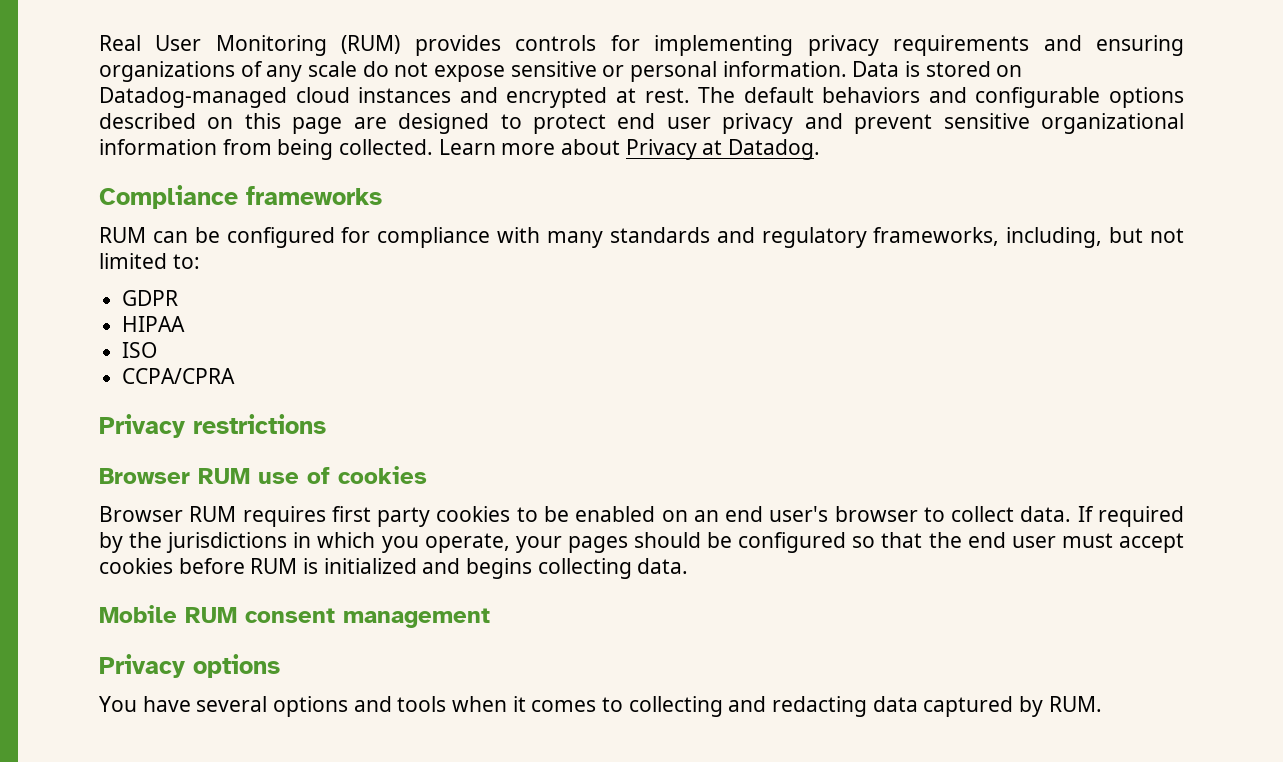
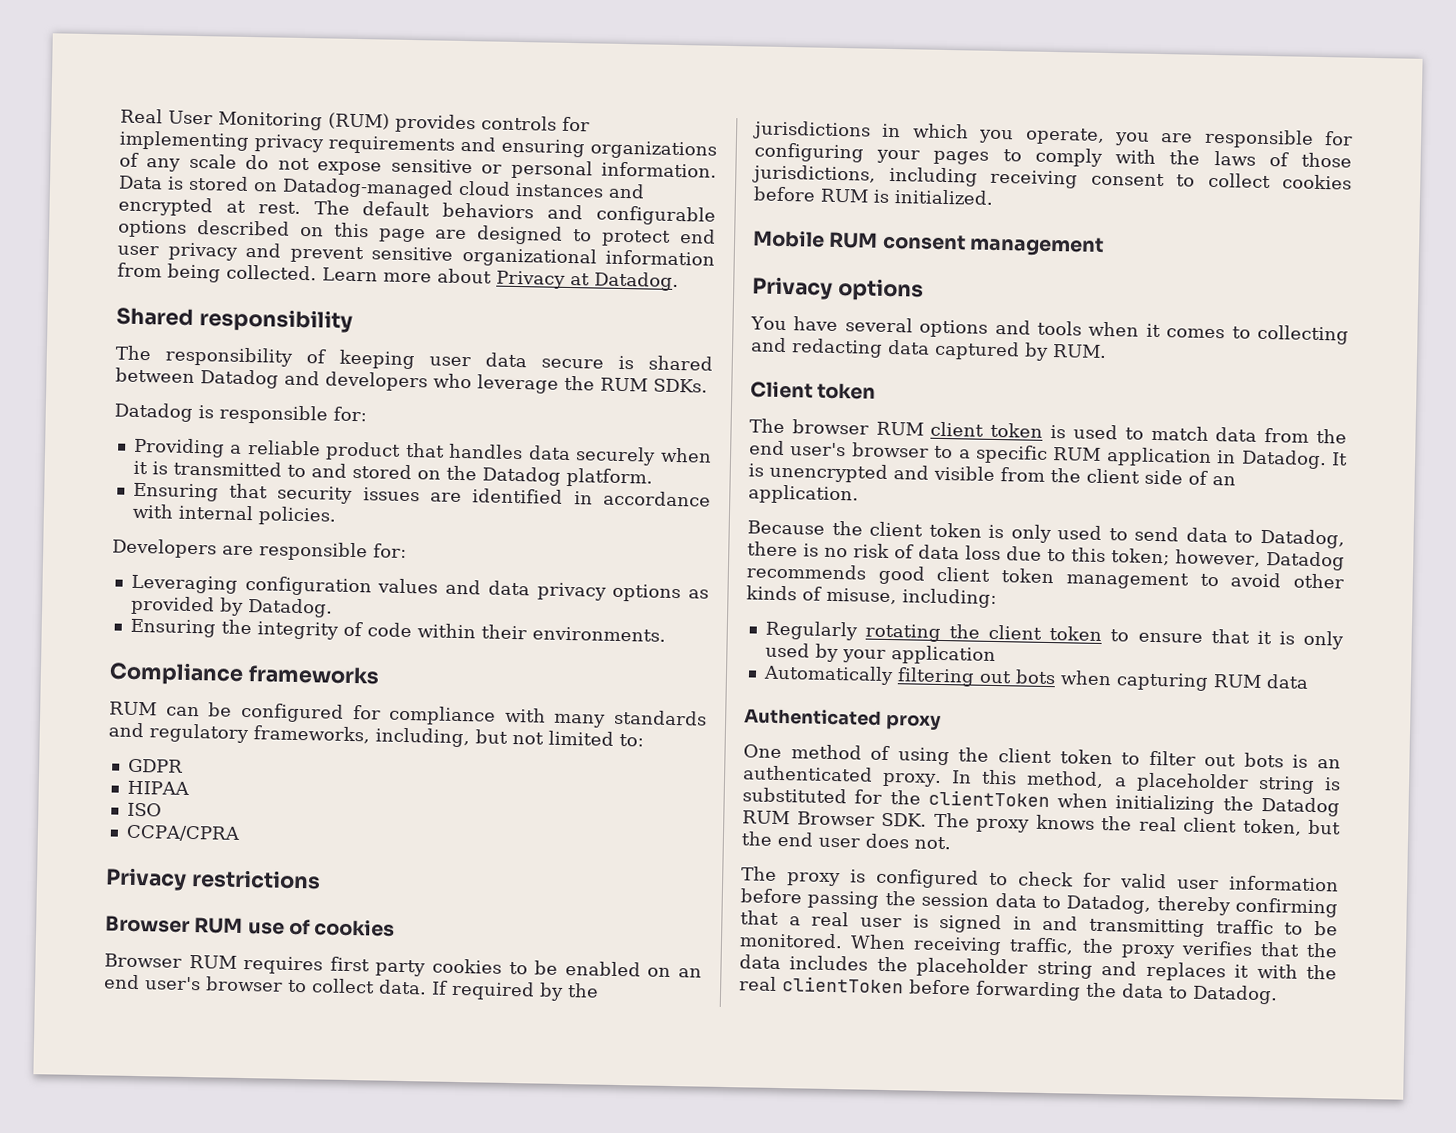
+ Shared responsibility
+ The responsibility of keeping user data secure is shared between Datadog and developers who leverage the RUM SDKs.
+ Datadog is responsible for:
+ Providing a reliable product that handles data securely when it is transmitted to and stored on the Datadog platform.
+ Ensuring that security issues are identified in accordance with internal policies.
+ Developers are responsible for:
+ Leveraging configuration values and data privacy options as provided by Datadog.
+ Ensuring the integrity of code within their environments.
- If required by the jurisdictions in which you operate, your pages should be configured so that the end user must accept cookies before RUM is initialized and begins collecting data.
+ If required by the jurisdictions in which you operate, you are responsible for configuring your pages to comply with the laws of those jurisdictions, including receiving consent to collect cookies before RUM is initialized.
+ Client token
+ The browser RUM client token is used to match data from the end user's browser to a specific RUM application in Datadog. It is unencrypted and visible from the client side of an application.
+ Because the client token is only used to send data to Datadog, there is no risk of data loss due to this token; however, Datadog recommends good client token management to avoid other kinds of misuse, including:
+ Regularly rotating the client token to ensure that it is only used by your application
+ Automatically filtering out bots when capturing RUM data
+ Authenticated proxy
+ One method of using the client token to filter out bots is an authenticated proxy. In this method, a placeholder string is substituted for the clientToken when initializing the Datadog RUM Browser SDK. The proxy knows the real client token, but the end user does not.
+ The proxy is configured to check for valid user information before passing the session data to Datadog, thereby confirming that a real user is signed in and transmitting traffic to be monitored. When receiving traffic, the proxy verifies that the data includes the placeholder string and replaces it with the real clientToken before forwarding the data to Datadog.

